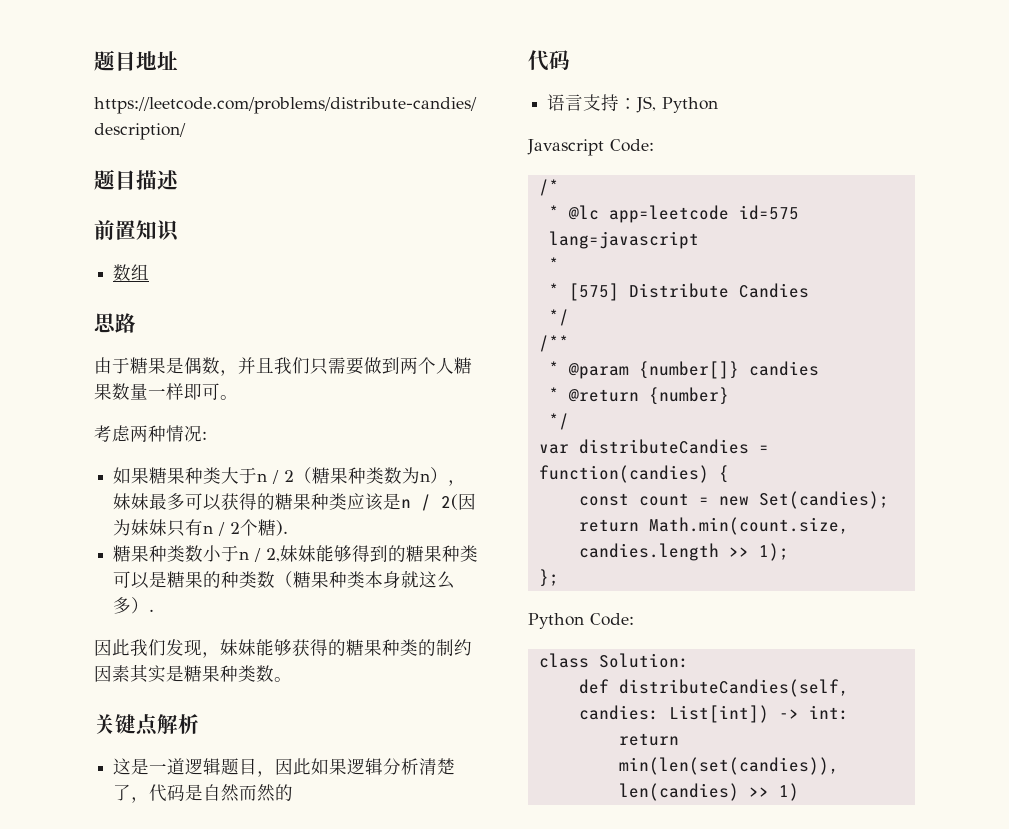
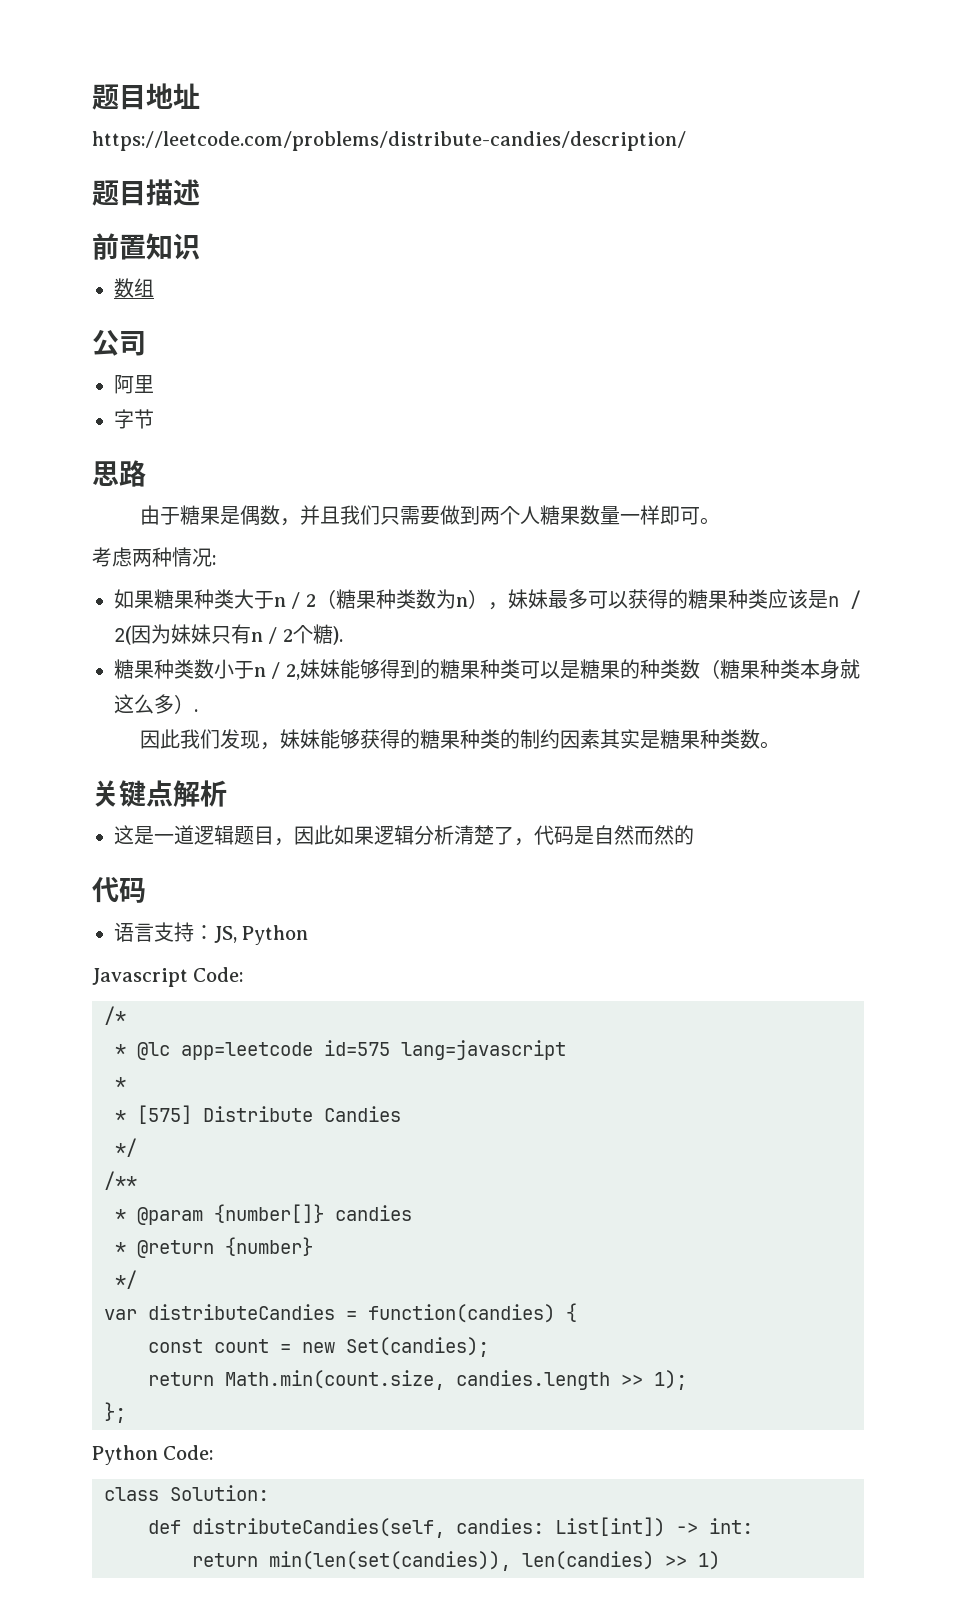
+ 公司
+ 阿里
+ 字节

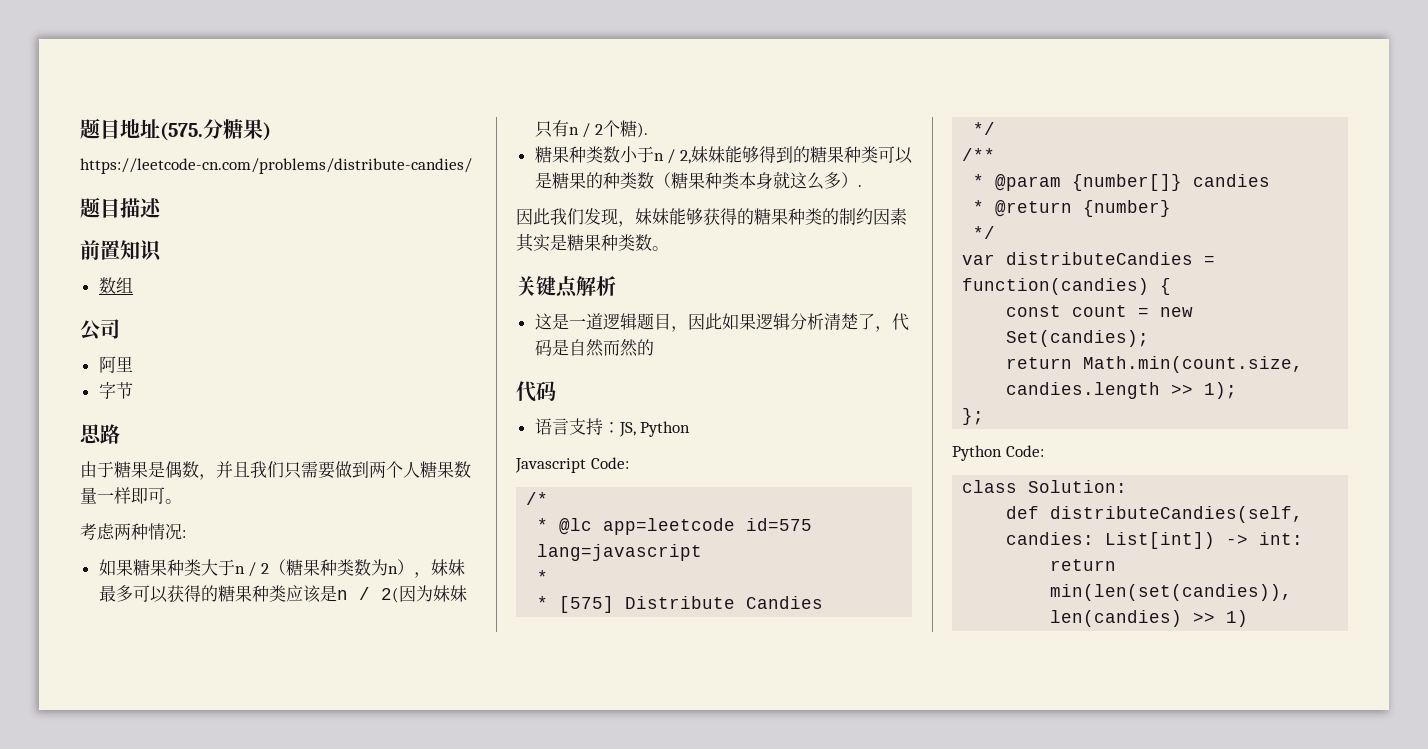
- 题目地址
- https://leetcode.com/problems/distribute-candies/description/
+ 题目地址(575.分糖果)
+ https://leetcode-cn.com/problems/distribute-candies/

